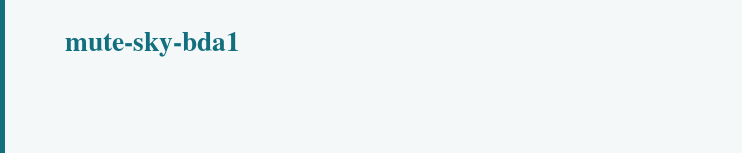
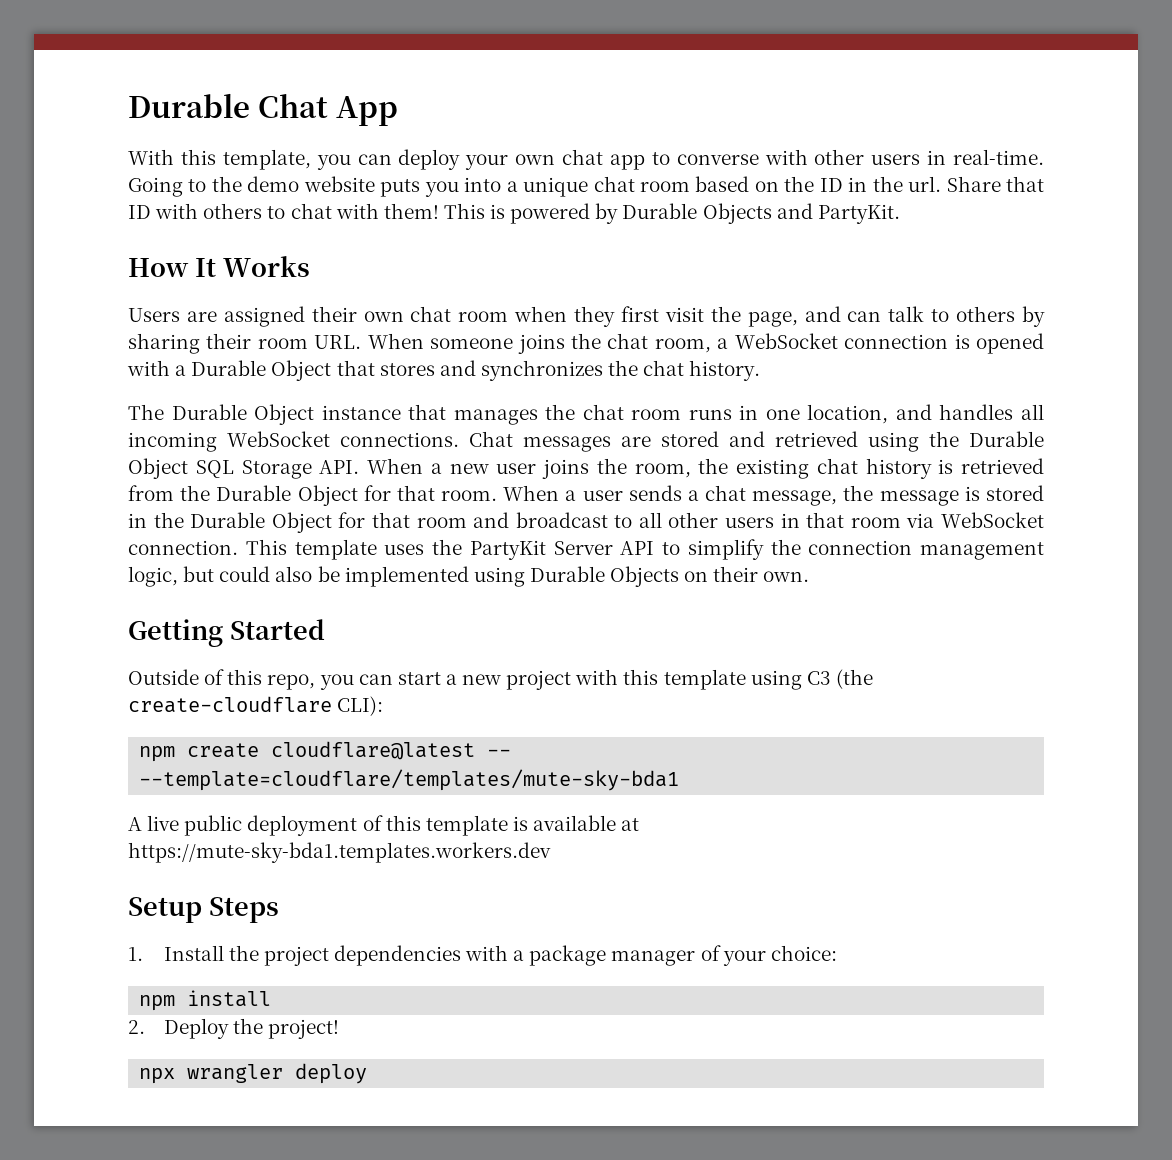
- mute-sky-bda1
+ Durable Chat App
+ With this template, you can deploy your own chat app to converse with other users in real-time. Going to the demo website puts you into a unique chat room based on the ID in the url. Share that ID with others to chat with them! This is powered by Durable Objects and PartyKit.
+ How It Works
+ Users are assigned their own chat room when they first visit the page, and can talk to others by sharing their room URL. When someone joins the chat room, a WebSocket connection is opened with a Durable Object that stores and synchronizes the chat history.
+ The Durable Object instance that manages the chat room runs in one location, and handles all incoming WebSocket connections. Chat messages are stored and retrieved using the Durable Object SQL Storage API. When a new user joins the room, the existing chat history is retrieved from the Durable Object for that room. When a user sends a chat message, the message is stored in the Durable Object for that room and broadcast to all other users in that room via WebSocket connection. This template uses the PartyKit Server API to simplify the connection management logic, but could also be implemented using Durable Objects on their own.
+ Getting Started
+ Outside of this repo, you can start a new project with this template using C3 (the create-cloudflare CLI):
+ npm create cloudflare@latest -- --template=cloudflare/templates/mute-sky-bda1
+ A live public deployment of this template is available at https://mute-sky-bda1.templates.workers.dev
+ Setup Steps
+ 1. Install the project dependencies with a package manager of your choice:
+ npm install
+ 2. Deploy the project!
+ npx wrangler deploy

